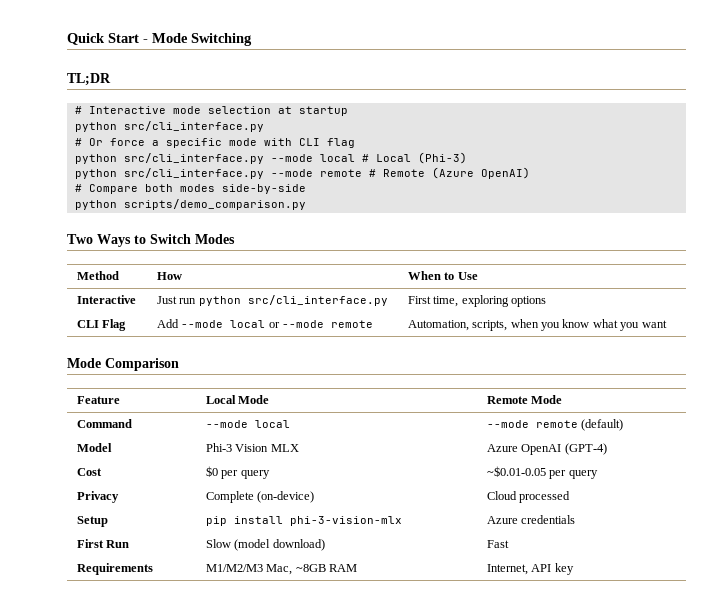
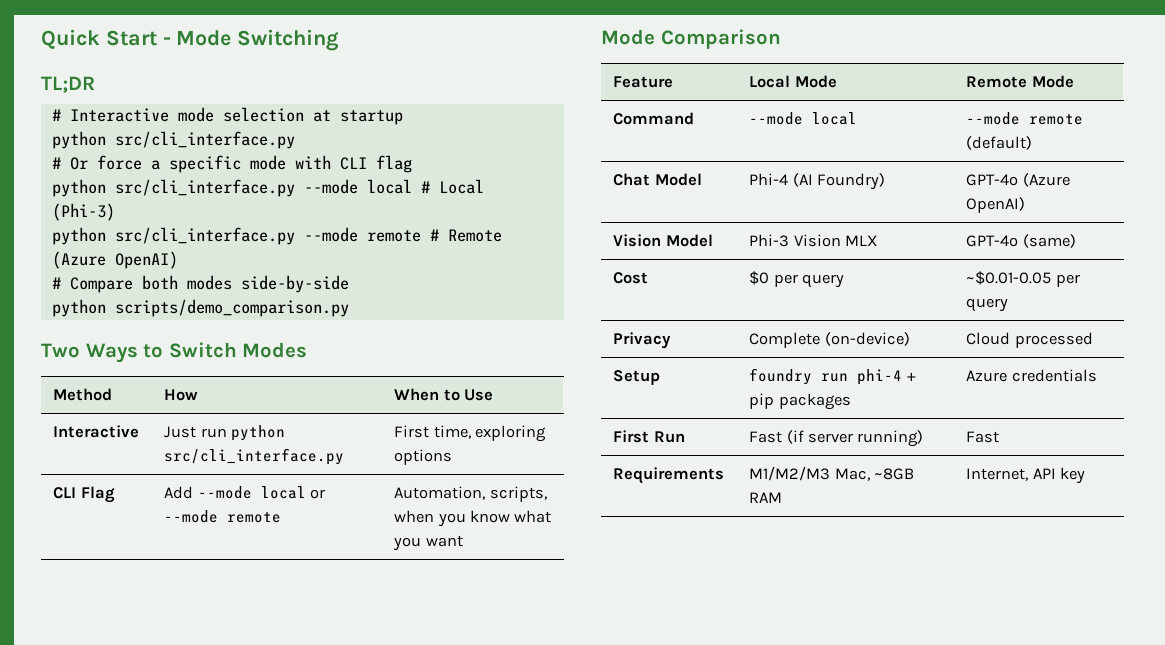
- Model | Phi-3 Vision MLX | Azure OpenAI (GPT-4)
+ Chat Model | Phi-4 (AI Foundry) | GPT-4o (Azure OpenAI)
+ Vision Model | Phi-3 Vision MLX | GPT-4o (same)
- Setup | pip install phi-3-vision-mlx | Azure credentials
+ Setup | foundry run phi-4 + pip packages | Azure credentials
- First Run | Slow (model download) | Fast
+ First Run | Fast (if server running) | Fast

